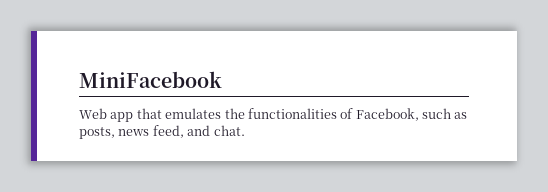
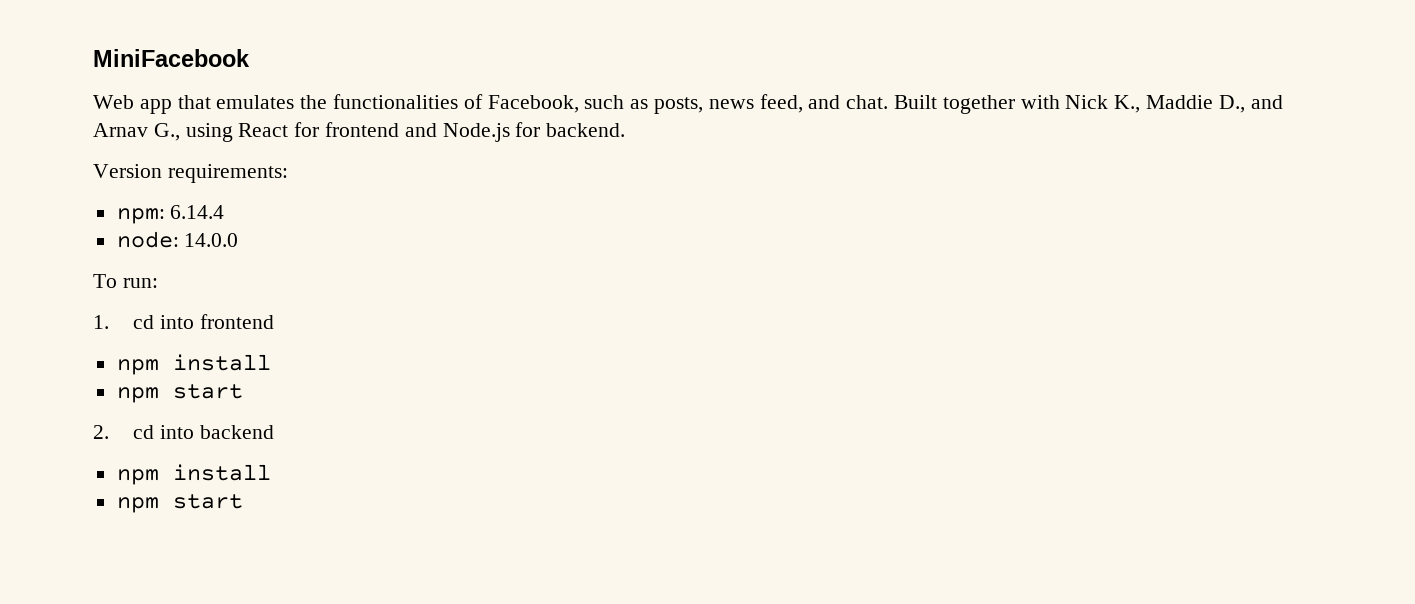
+ Built together with Nick K., Maddie D., and Arnav G., using React for frontend and Node.js for backend.
+ Version requirements:
+ npm: 6.14.4
+ node: 14.0.0
+ To run:
+ 1. cd into frontend
+ npm install
+ npm start
+ 2. cd into backend
+ npm install
+ npm start

